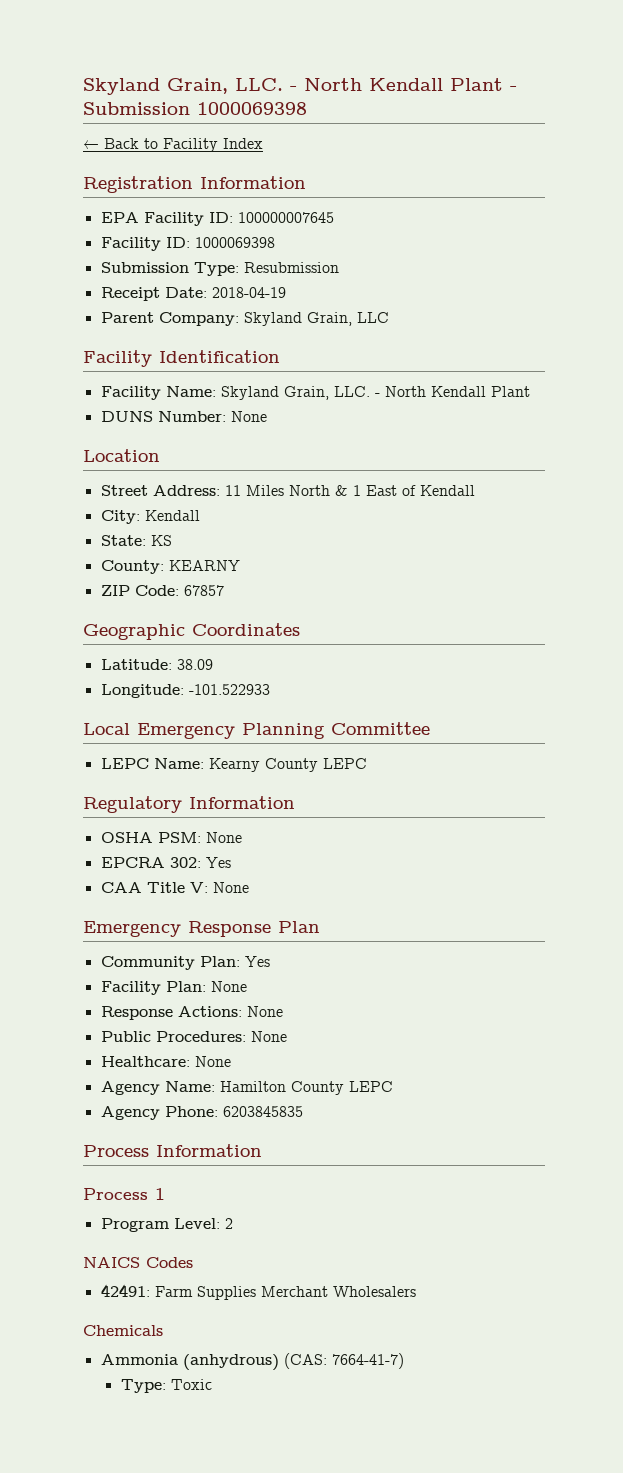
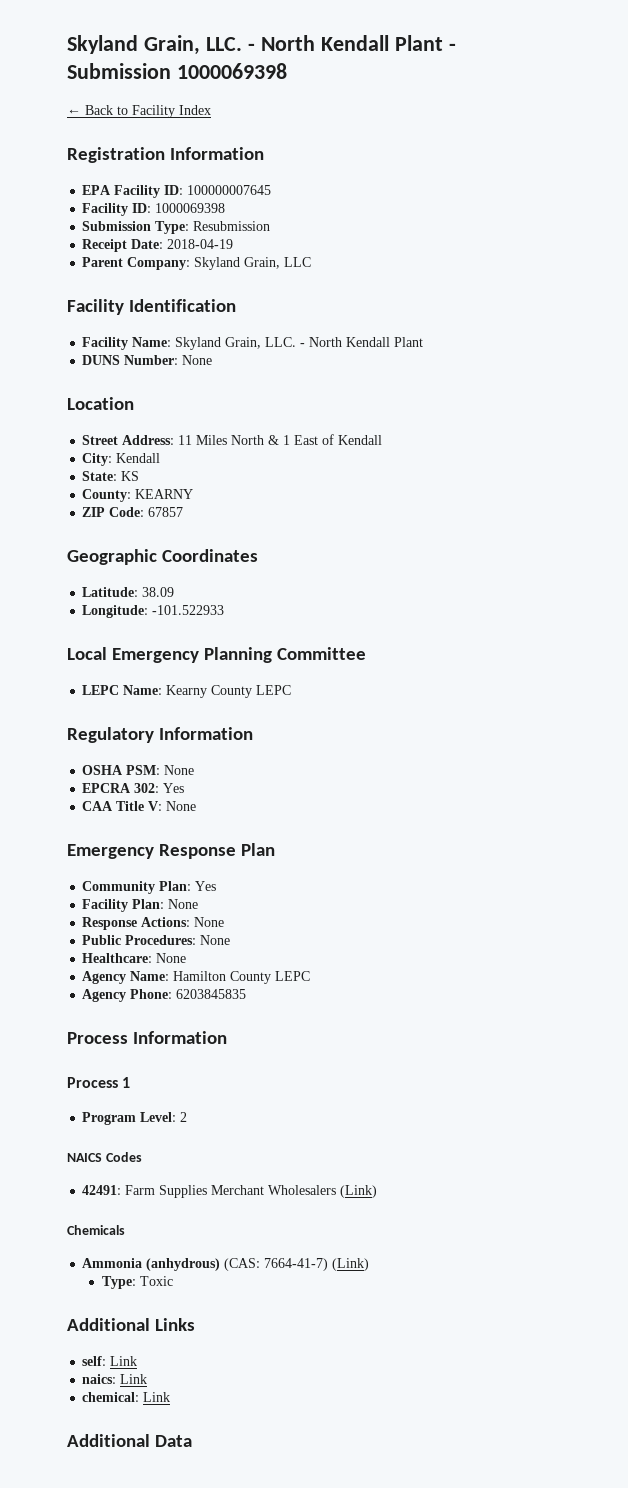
- 42491: Farm Supplies Merchant Wholesalers
+ 42491: Farm Supplies Merchant Wholesalers (Link)
- Ammonia (anhydrous) (CAS: 7664-41-7)
+ Ammonia (anhydrous) (CAS: 7664-41-7) (Link)
+ Additional Links
+ self: Link
+ naics: Link
+ chemical: Link
+ Additional Data

